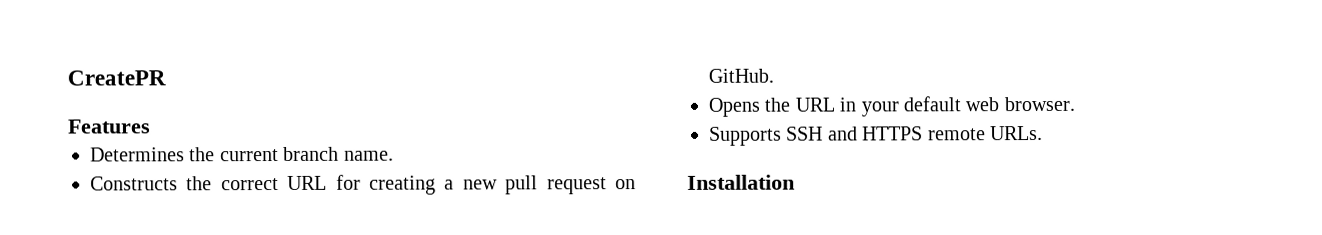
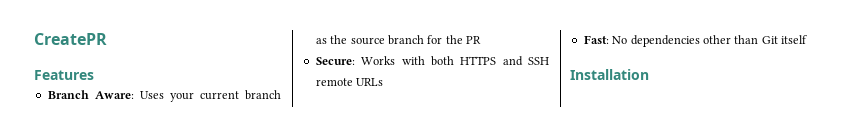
- Determines the current branch name.
- Constructs the correct URL for creating a new pull request on GitHub.
- Opens the URL in your default web browser.
- Supports SSH and HTTPS remote URLs.
+ Branch Aware: Uses your current branch as the source branch for the PR
+ Secure: Works with both HTTPS and SSH remote URLs
+ Fast: No dependencies other than Git itself

